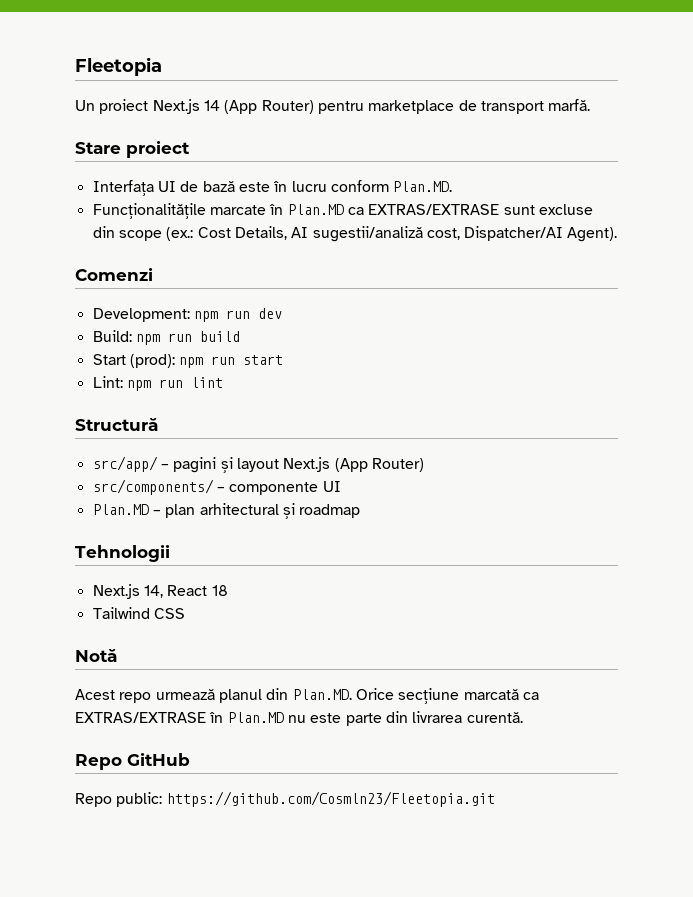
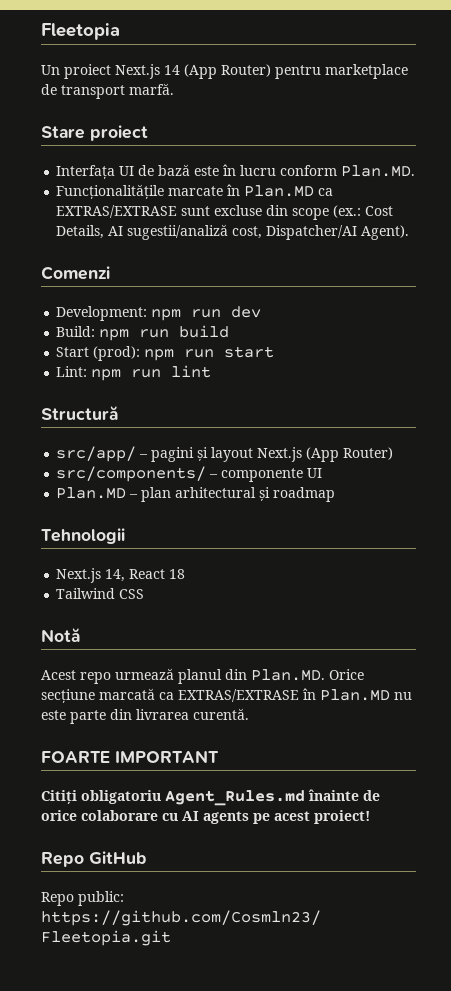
+ FOARTE IMPORTANT
+ Citiți obligatoriu Agent_Rules.md înainte de orice colaborare cu AI agents pe acest proiect!

